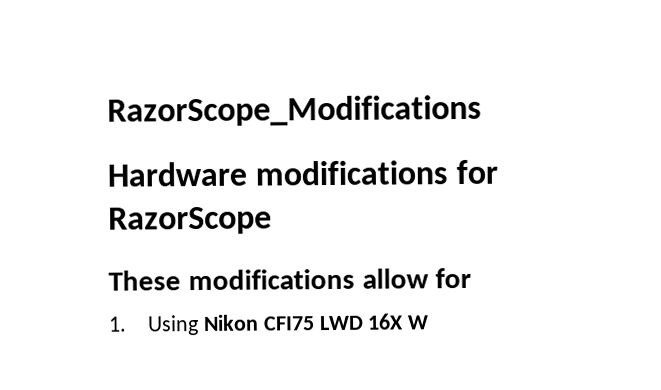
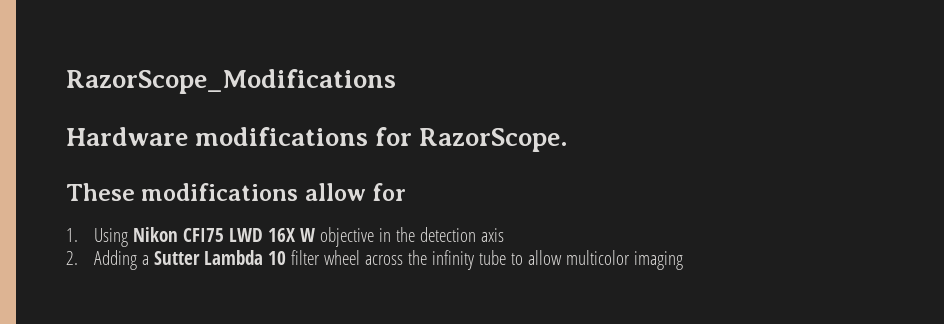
- Hardware modifications for RazorScope
+ Hardware modifications for RazorScope.
- 1. Using Nikon CFI75 LWD 16X W
+ 1. Using Nikon CFI75 LWD 16X W objective in the detection axis
+ 2. Adding a Sutter Lambda 10 filter wheel across the infinity tube to allow multicolor imaging

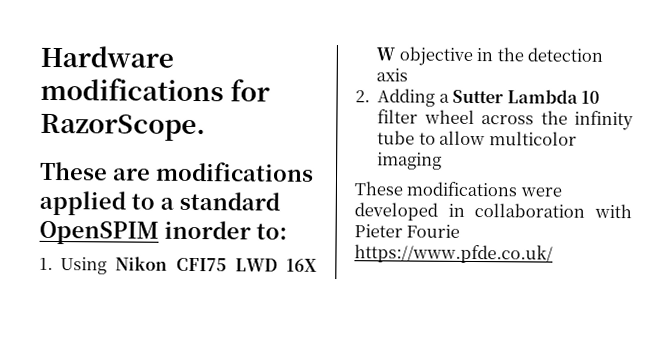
- RazorScope_Modifications
- These modifications allow for
+ These are modifications applied to a standard OpenSPIM inorder to:
+ These modifications were developed in collaboration with Pieter Fourie https://www.pfde.co.uk/

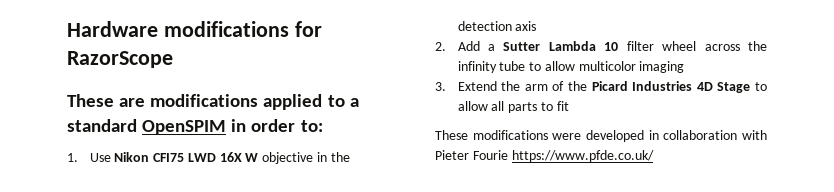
- Hardware modifications for RazorScope.
+ Hardware modifications for RazorScope
- These are modifications applied to a standard OpenSPIM inorder to:
+ These are modifications applied to a standard OpenSPIM in order to:
- 1. Using Nikon CFI75 LWD 16X W objective in the detection axis
+ 1. Use Nikon CFI75 LWD 16X W objective in the detection axis
- 2. Adding a Sutter Lambda 10 filter wheel across the infinity tube to allow multicolor imaging
+ 2. Add a Sutter Lambda 10 filter wheel across the infinity tube to allow multicolor imaging
+ 3. Extend the arm of the Picard Industries 4D Stage to allow all parts to fit

